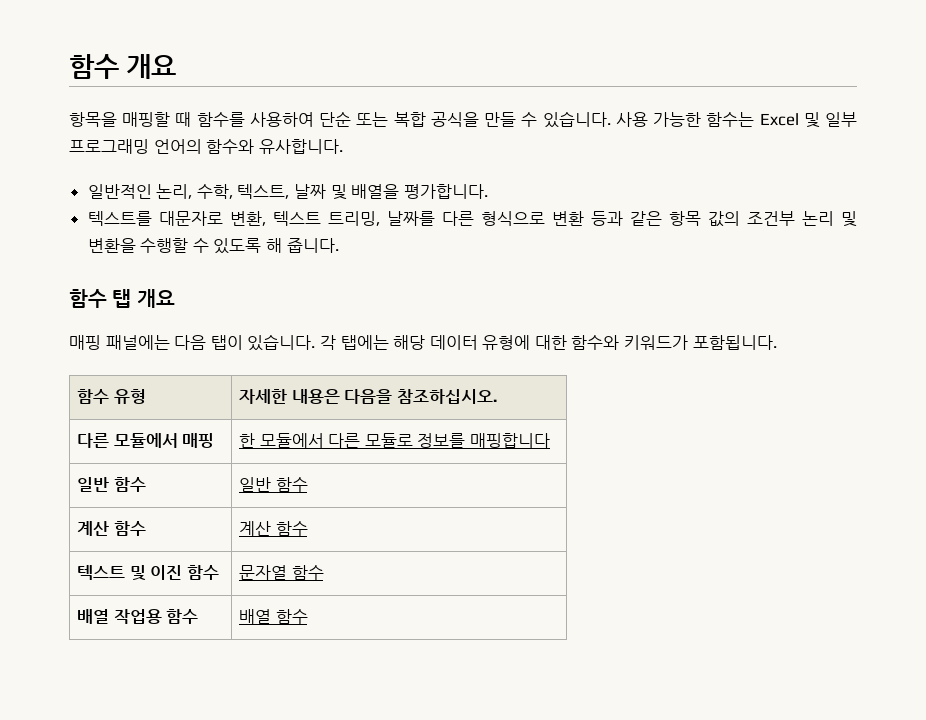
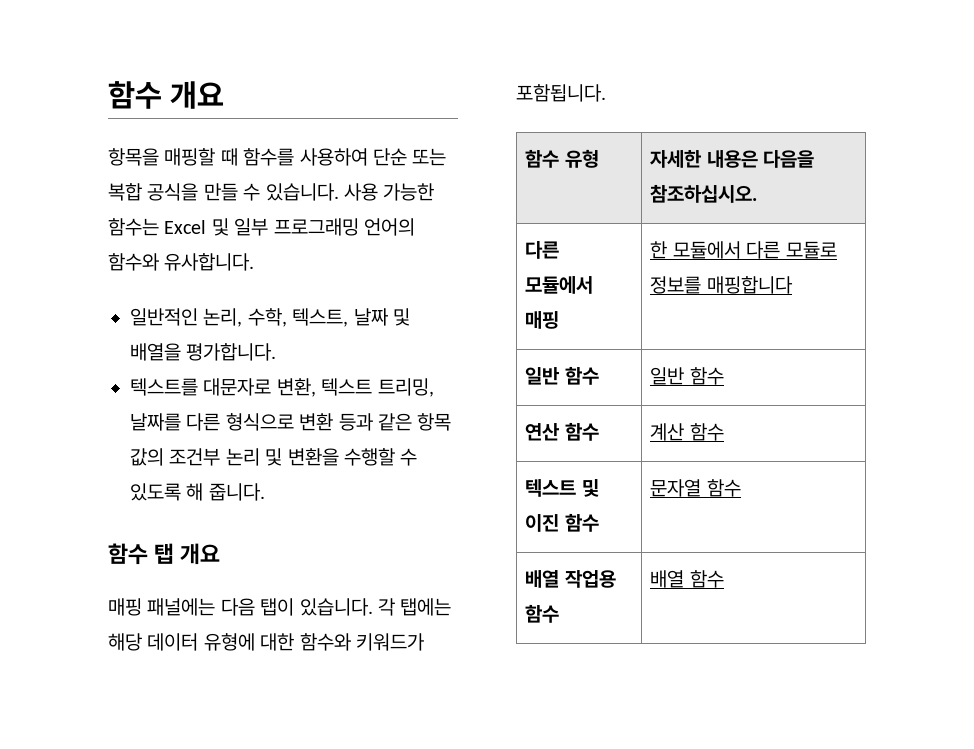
- 계산 함수 | 계산 함수
+ 연산 함수 | 계산 함수

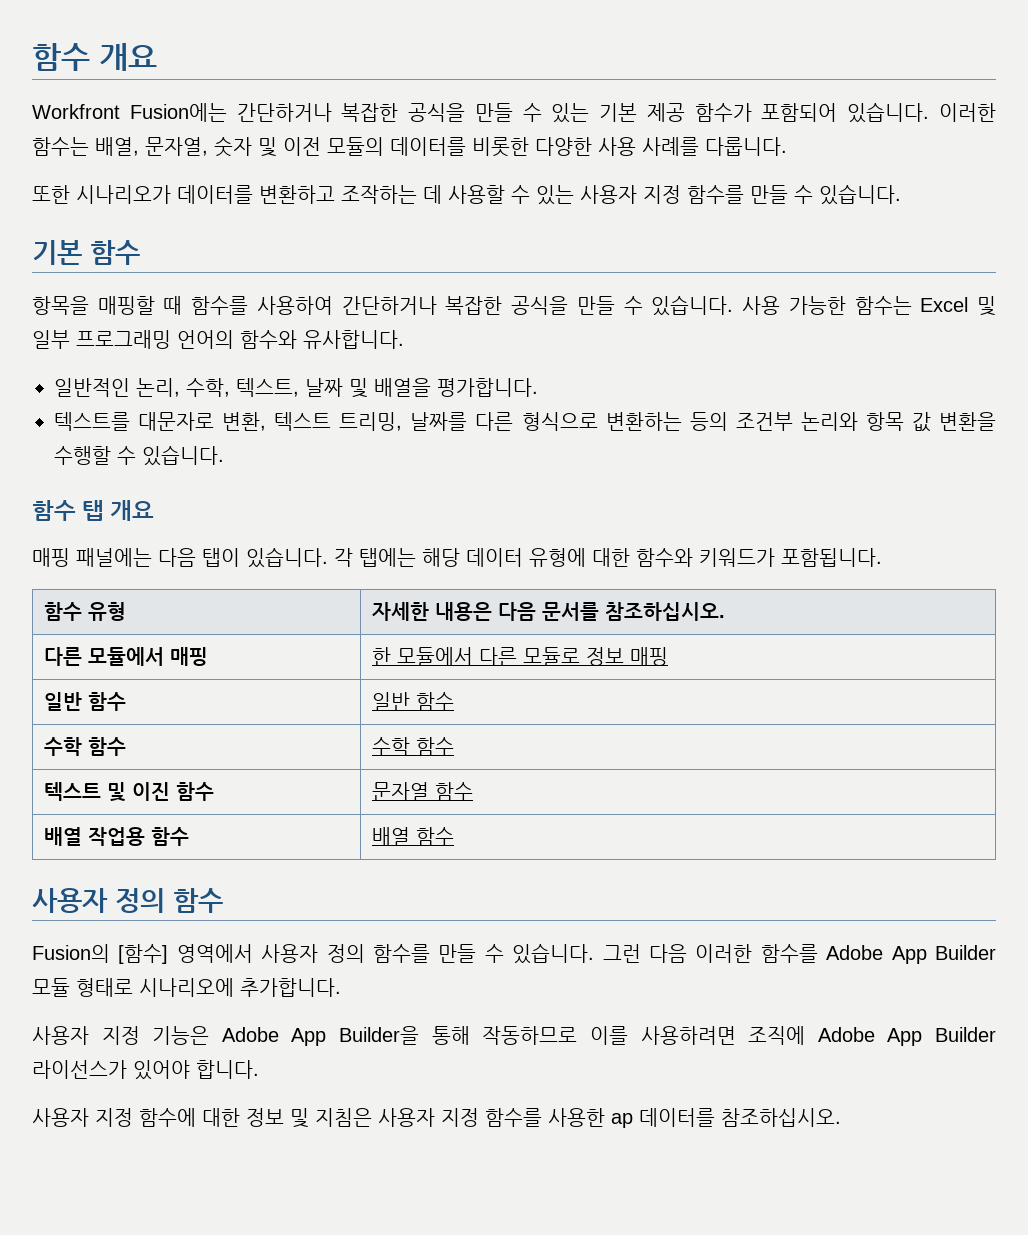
+ Workfront Fusion에는 간단하거나 복잡한 공식을 만들 수 있는 기본 제공 함수가 포함되어 있습니다. 이러한 함수는 배열, 문자열, 숫자 및 이전 모듈의 데이터를 비롯한 다양한 사용 사례를 다룹니다.
+ 또한 시나리오가 데이터를 변환하고 조작하는 데 사용할 수 있는 사용자 지정 함수를 만들 수 있습니다.
+ 기본 함수
- 항목을 매핑할 때 함수를 사용하여 단순 또는 복합 공식을 만들 수 있습니다.
+ 항목을 매핑할 때 함수를 사용하여 간단하거나 복잡한 공식을 만들 수 있습니다.
- 텍스트를 대문자로 변환, 텍스트 트리밍, 날짜를 다른 형식으로 변환 등과 같은 항목 값의 조건부 논리 및 변환을 수행할 수 있도록 해 줍니다.
+ 텍스트를 대문자로 변환, 텍스트 트리밍, 날짜를 다른 형식으로 변환하는 등의 조건부 논리와 항목 값 변환을 수행할 수 있습니다.
- 함수 유형 | 자세한 내용은 다음을 참조하십시오.
+ 함수 유형 | 자세한 내용은 다음 문서를 참조하십시오.
- 다른 모듈에서 매핑 | 한 모듈에서 다른 모듈로 정보를 매핑합니다
+ 다른 모듈에서 매핑 | 한 모듈에서 다른 모듈로 정보 매핑
- 연산 함수 | 계산 함수
+ 수학 함수 | 수학 함수
+ 사용자 정의 함수
+ Fusion의 [함수] 영역에서 사용자 정의 함수를 만들 수 있습니다. 그런 다음 이러한 함수를 Adobe App Builder 모듈 형태로 시나리오에 추가합니다.
+ 사용자 지정 기능은 Adobe App Builder을 통해 작동하므로 이를 사용하려면 조직에 Adobe App Builder 라이선스가 있어야 합니다.
+ 사용자 지정 함수에 대한 정보 및 지침은 사용자 지정 함수를 사용한 ap 데이터를 참조하십시오.

